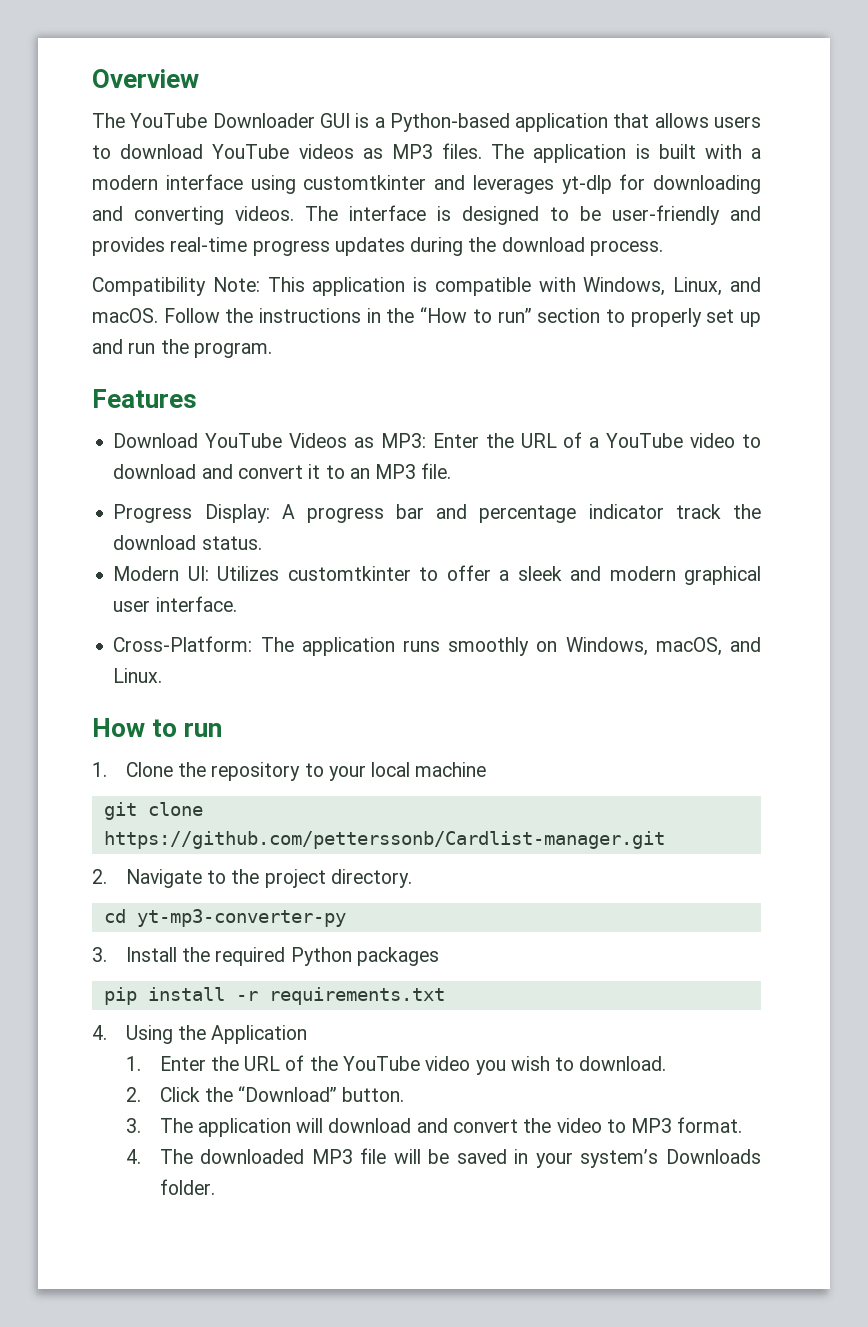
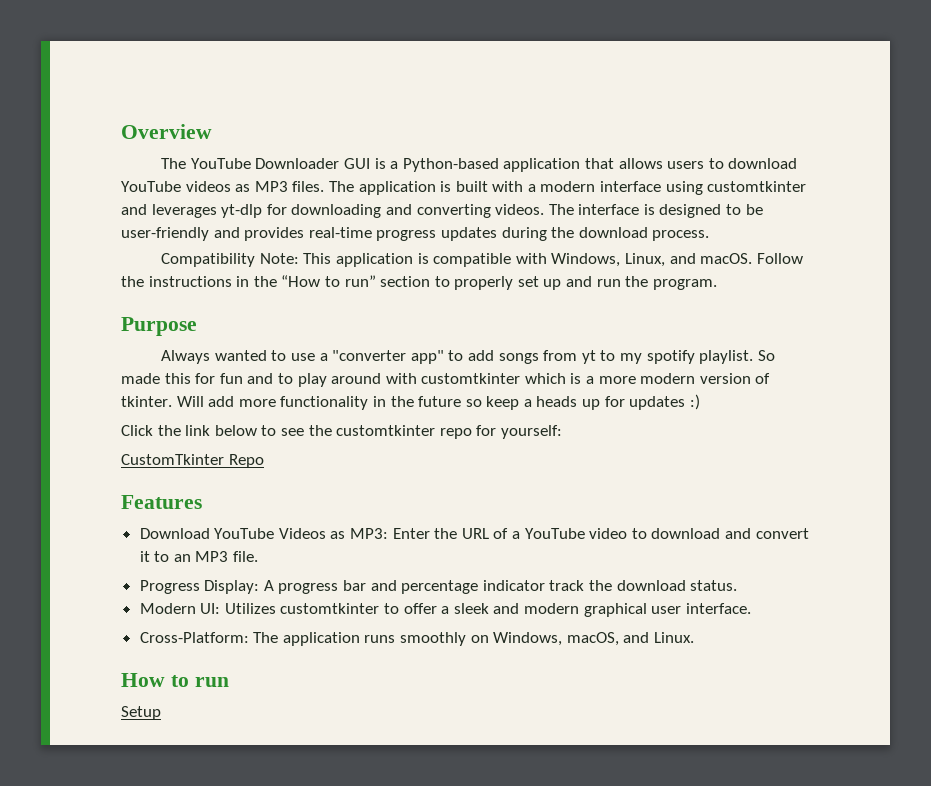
+ Purpose
+ Always wanted to use a "converter app" to add songs from yt to my spotify playlist. So made this for fun and to play around with customtkinter which is a more modern version of tkinter. Will add more functionality in the future so keep a heads up for updates :)
+ Click the link below to see the customtkinter repo for yourself:
+ CustomTkinter Repo
- 1. Clone the repository to your local machine
- git clone https://github.com/petterssonb/Cardlist-manager.git
- 2. Navigate to the project directory.
- cd yt-mp3-converter-py
- 3. Install the required Python packages
- pip install -r requirements.txt
- 4. Using the Application
- 1. Enter the URL of the YouTube video you wish to download.
- 2. Click the “Download” button.
- 3. The application will download and convert the video to MP3 format.
- 4. The downloaded MP3 file will be saved in your system’s Downloads folder.
+ Setup

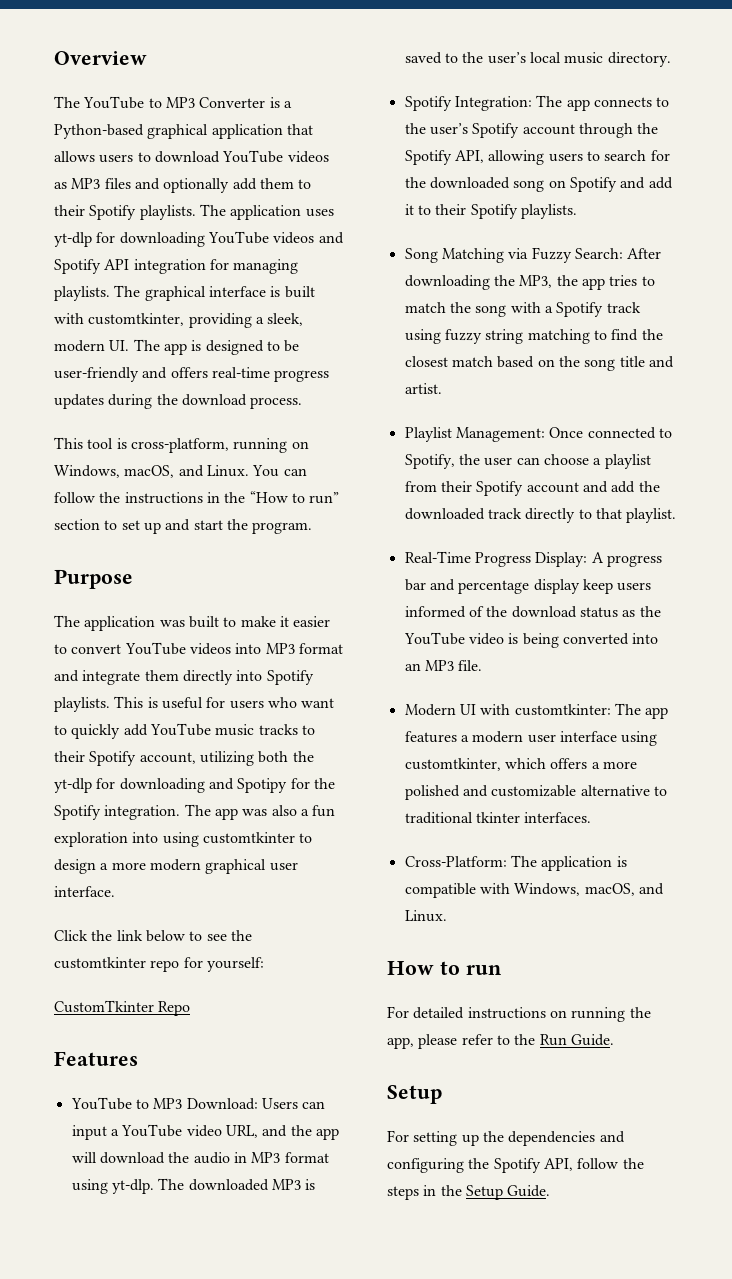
- The YouTube Downloader GUI is a Python-based application that allows users to download YouTube videos as MP3 files. The application is built with a modern interface using customtkinter and leverages yt-dlp for downloading and converting videos. The interface is designed to be user-friendly and provides real-time progress updates during the download process.
+ The YouTube to MP3 Converter is a Python-based graphical application that allows users to download YouTube videos as MP3 files and optionally add them to their Spotify playlists. The application uses yt-dlp for downloading YouTube videos and Spotify API integration for managing playlists. The graphical interface is built with customtkinter, providing a sleek, modern UI. The app is designed to be user-friendly and offers real-time progress updates during the download process.
- Compatibility Note: This application is compatible with Windows, Linux, and macOS. Follow the instructions in the “How to run” section to properly set up and run the program.
+ This tool is cross-platform, running on Windows, macOS, and Linux. You can follow the instructions in the “How to run” section to set up and start the program.
- Always wanted to use a "converter app" to add songs from yt to my spotify playlist. So made this for fun and to play around with customtkinter which is a more modern version of tkinter. Will add more functionality in the future so keep a heads up for updates :)
+ The application was built to make it easier to convert YouTube videos into MP3 format and integrate them directly into Spotify playlists. This is useful for users who want to quickly add YouTube music tracks to their Spotify account, utilizing both the yt-dlp for downloading and Spotipy for the Spotify integration. The app was also a fun exploration into using customtkinter to design a more modern graphical user interface.
- Download YouTube Videos as MP3: Enter the URL of a YouTube video to download and convert it to an MP3 file.
- Progress Display: A progress bar and percentage indicator track the download status.
- Modern UI: Utilizes customtkinter to offer a sleek and modern graphical user interface.
+ YouTube to MP3 Download: Users can input a YouTube video URL, and the app will download the audio in MP3 format using yt-dlp. The downloaded MP3 is saved to the user’s local music directory.
+ Spotify Integration: The app connects to the user’s Spotify account through the Spotify API, allowing users to search for the downloaded song on Spotify and add it to their Spotify playlists.
+ Song Matching via Fuzzy Search: After downloading the MP3, the app tries to match the song with a Spotify track using fuzzy string matching to find the closest match based on the song title and artist.
+ Playlist Management: Once connected to Spotify, the user can choose a playlist from their Spotify account and add the downloaded track directly to that playlist.
+ Real-Time Progress Display: A progress bar and percentage display keep users informed of the download status as the YouTube video is being converted into an MP3 file.
+ Modern UI with customtkinter: The app features a modern user interface using customtkinter, which offers a more polished and customizable alternative to traditional tkinter interfaces.
- Cross-Platform: The application runs smoothly on Windows, macOS, and Linux.
+ Cross-Platform: The application is compatible with Windows, macOS, and Linux.
+ For detailed instructions on running the app, please refer to the Run Guide.
  Setup
+ For setting up the dependencies and configuring the Spotify API, follow the steps in the Setup Guide.

